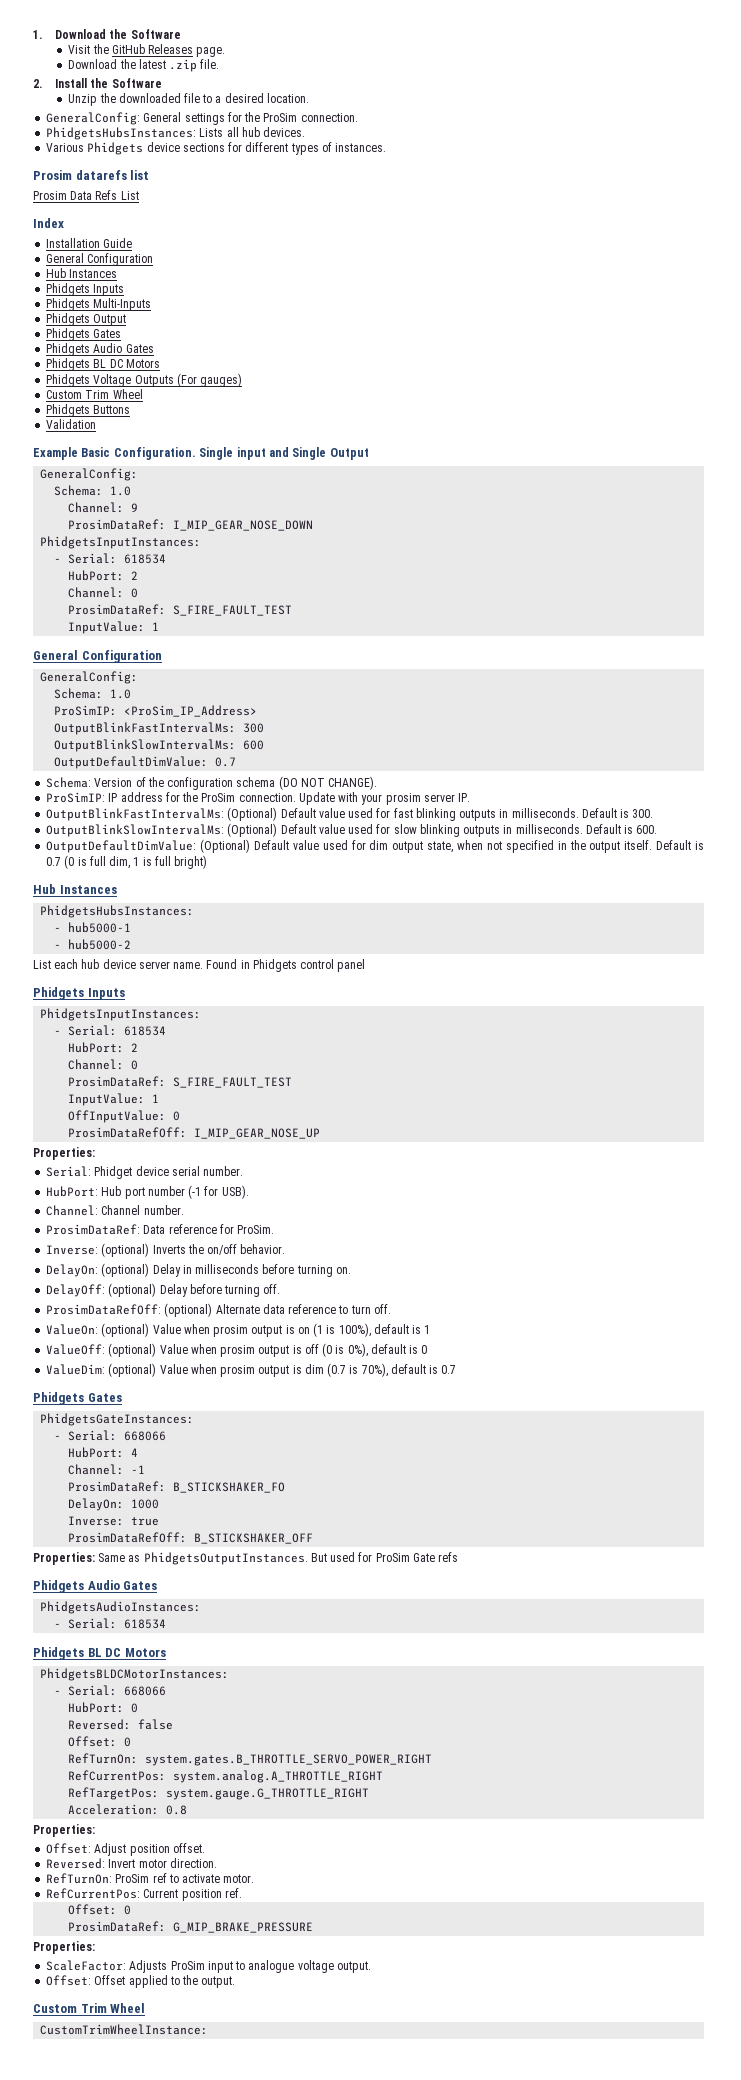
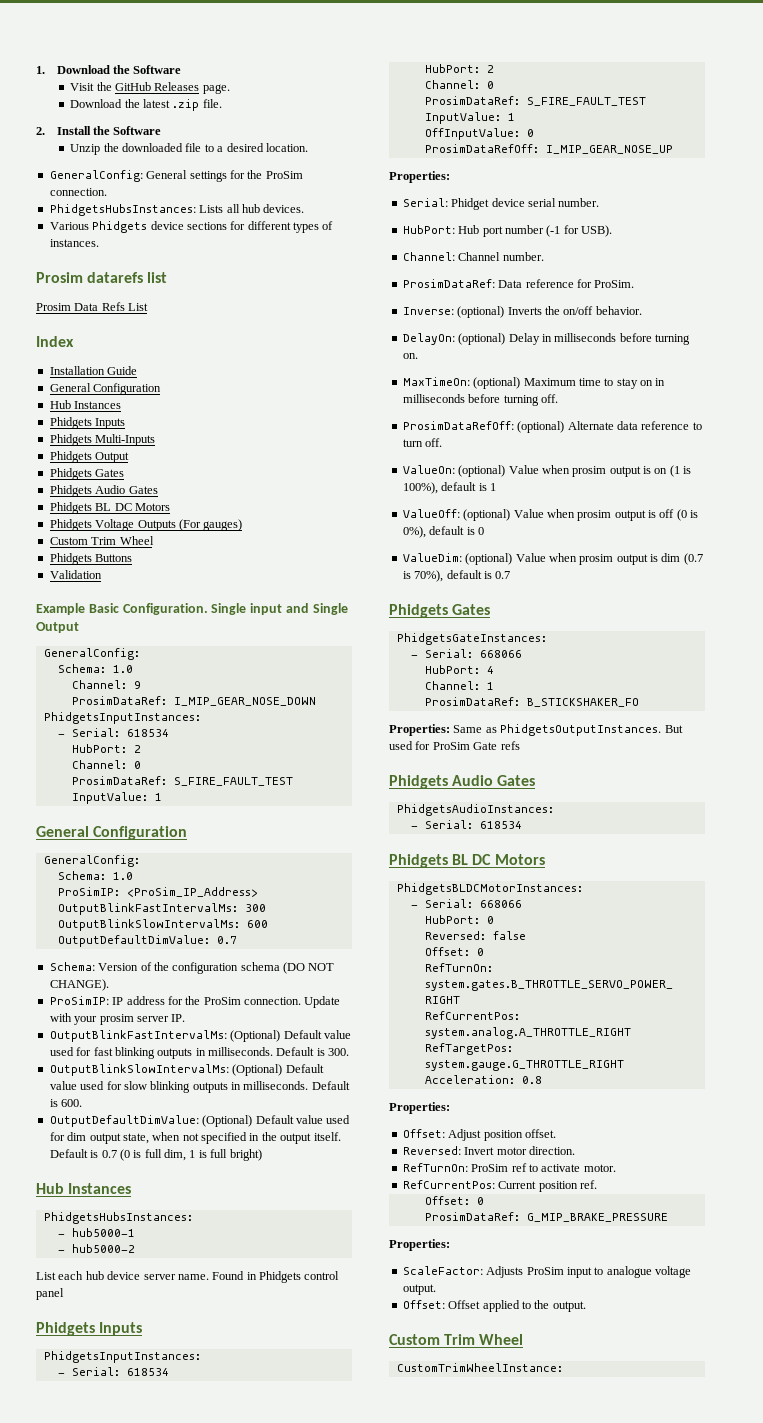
- DelayOff: (optional) Delay before turning off.
+ MaxTimeOn: (optional) Maximum time to stay on in milliseconds before turning off.
- Channel: -1
+ Channel: 1
- DelayOn: 1000
- Inverse: true
- ProsimDataRefOff: B_STICKSHAKER_OFF

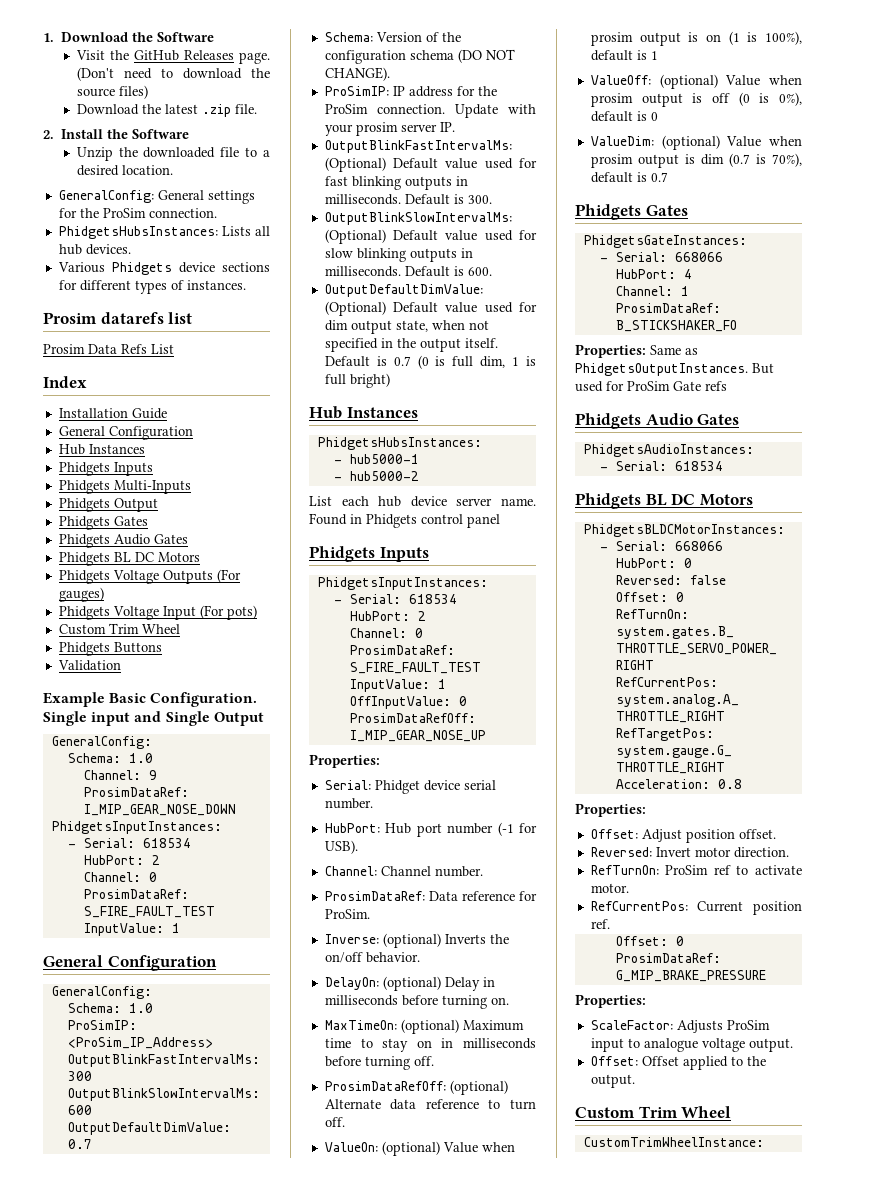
+ (Don't need to download the source files)
+ Phidgets Voltage Input (For pots)

